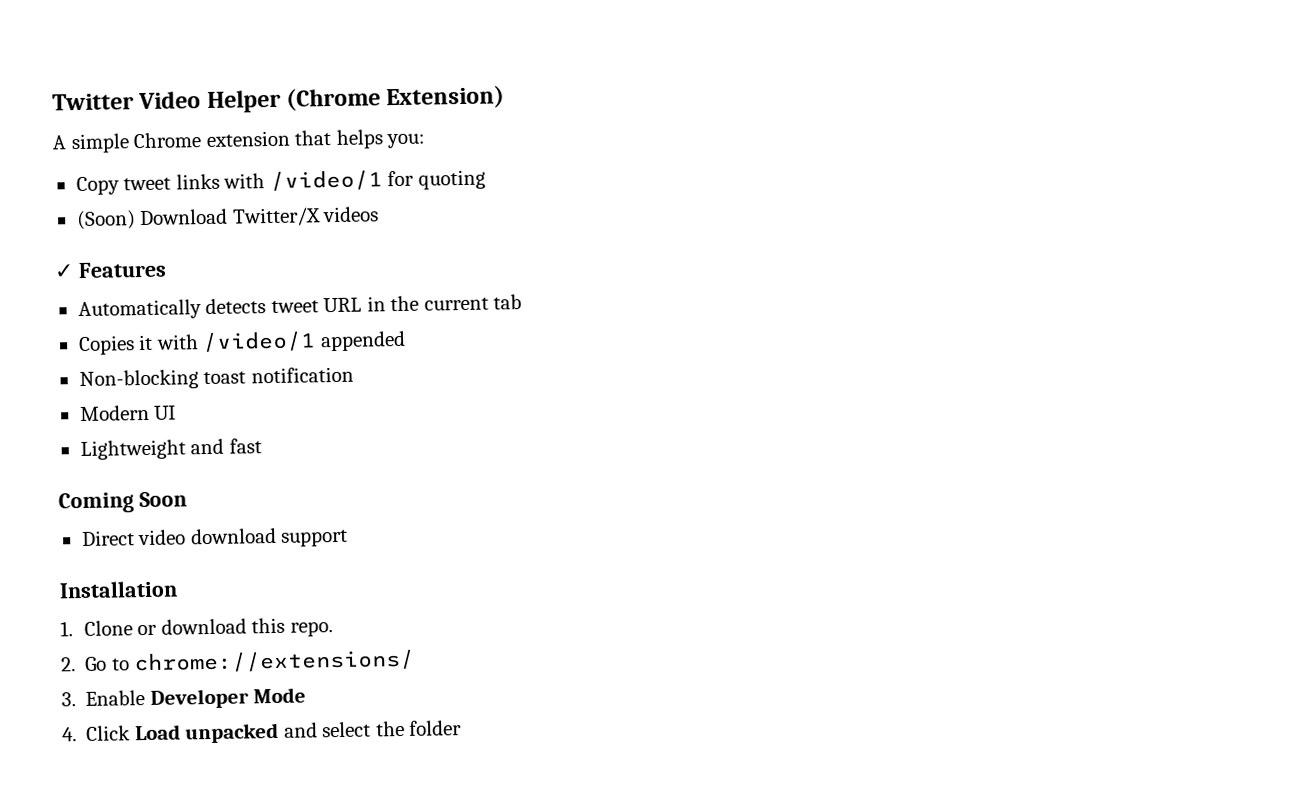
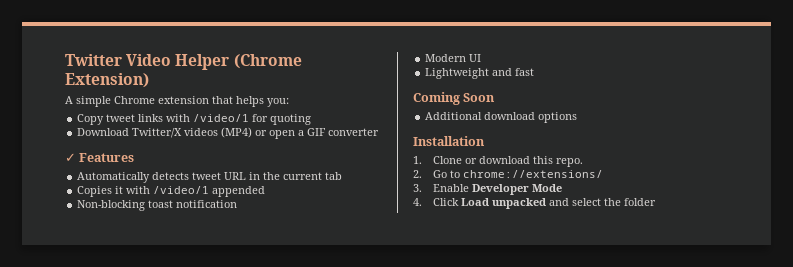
- (Soon) Download Twitter/X videos
+ Download Twitter/X videos (MP4) or open a GIF converter
- Direct video download support
+ Additional download options

